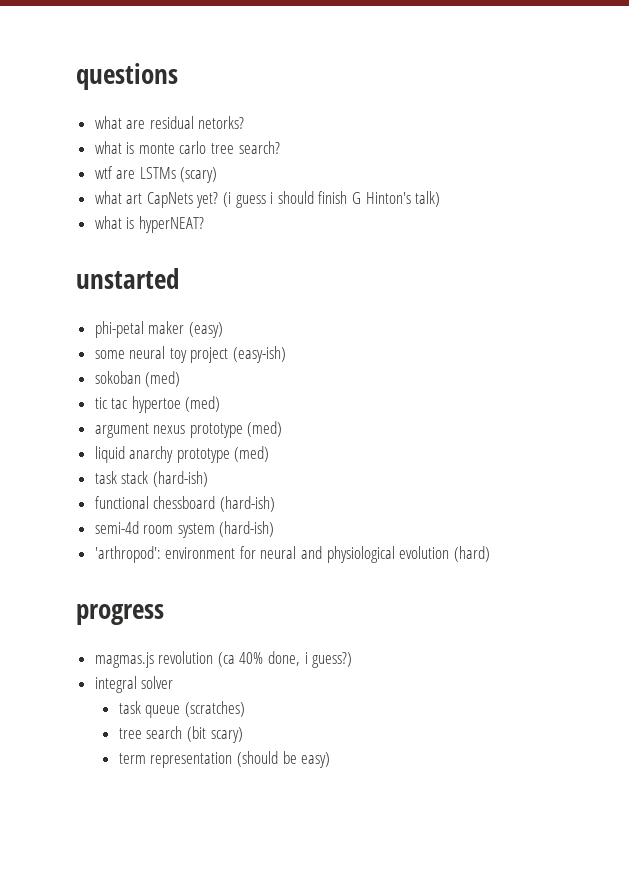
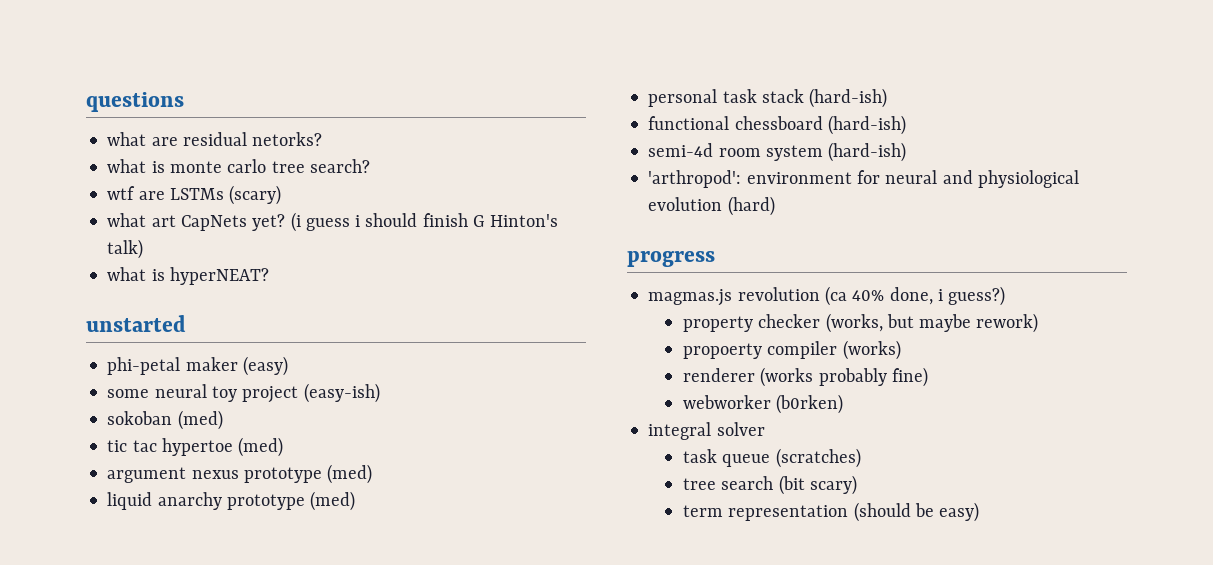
- task stack (hard-ish)
+ personal task stack (hard-ish)
+ property checker (works, but maybe rework)
+ propoerty compiler (works)
+ renderer (works probably fine)
+ webworker (b0rken)

